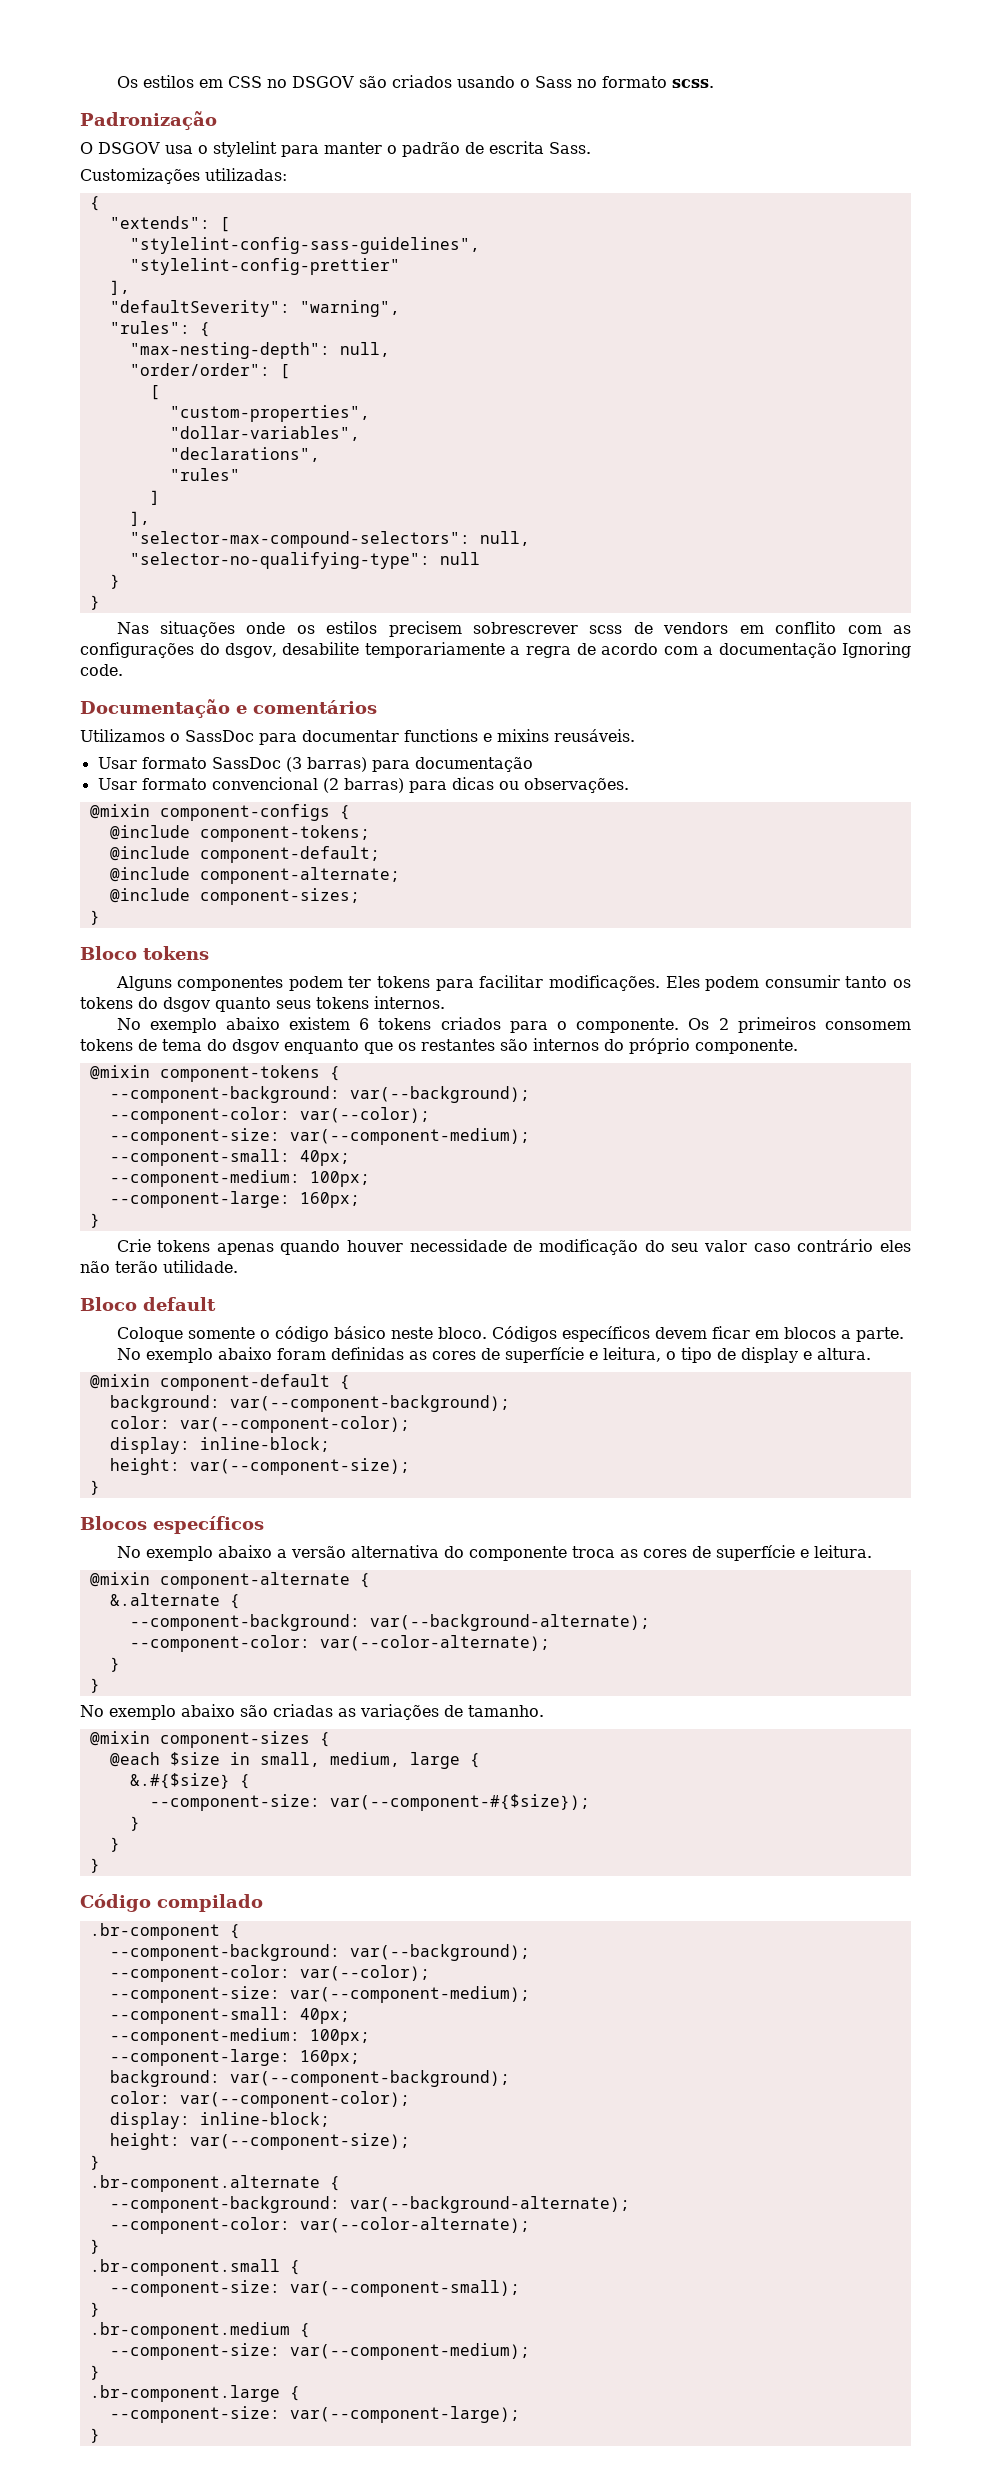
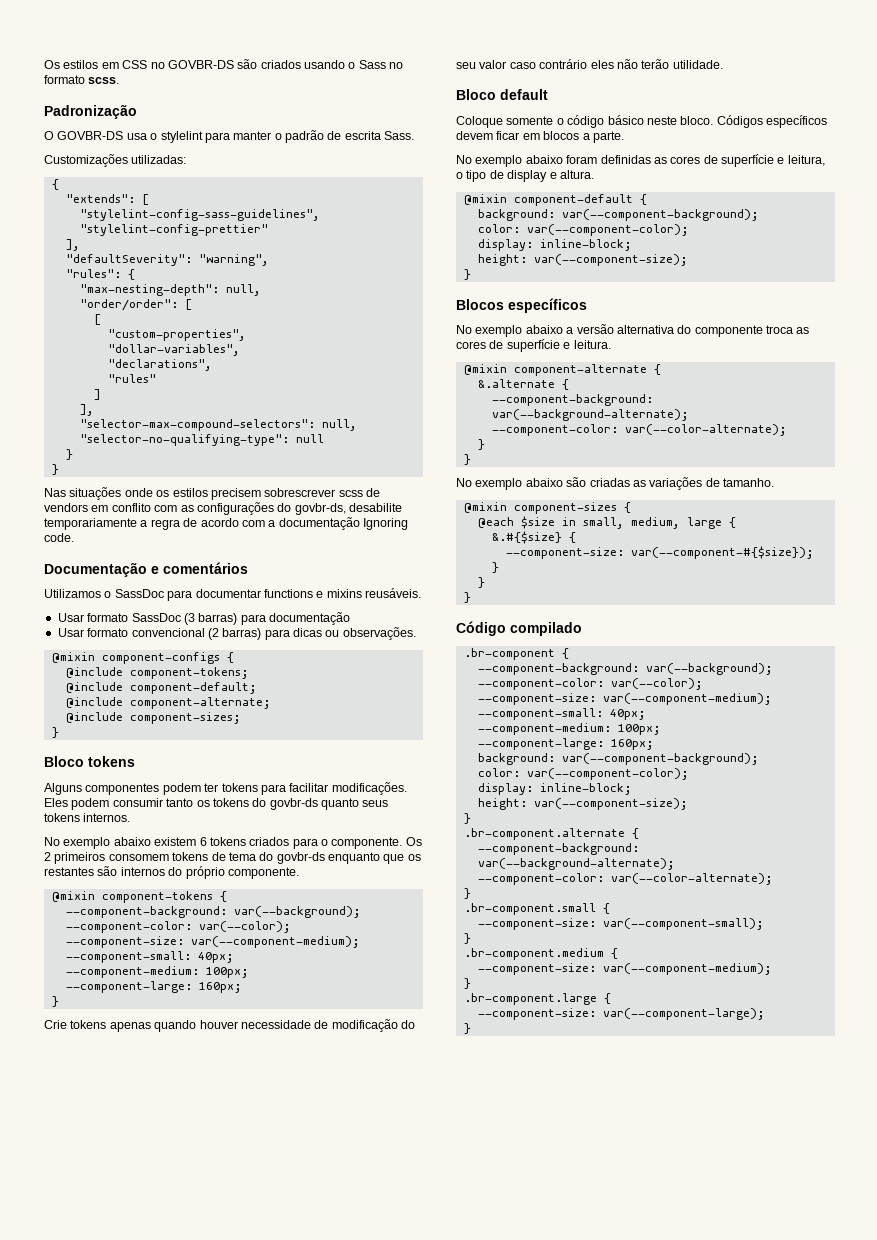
- Os estilos em CSS no DSGOV são criados usando o Sass no formato scss.
+ Os estilos em CSS no GOVBR-DS são criados usando o Sass no formato scss.
- O DSGOV usa o stylelint para manter o padrão de escrita Sass.
+ O GOVBR-DS usa o stylelint para manter o padrão de escrita Sass.
- Nas situações onde os estilos precisem sobrescrever scss de vendors em conflito com as configurações do dsgov, desabilite temporariamente a regra de acordo com a documentação Ignoring code.
+ Nas situações onde os estilos precisem sobrescrever scss de vendors em conflito com as configurações do govbr-ds, desabilite temporariamente a regra de acordo com a documentação Ignoring code.
- Eles podem consumir tanto os tokens do dsgov quanto seus tokens internos.
+ Eles podem consumir tanto os tokens do govbr-ds quanto seus tokens internos.
- Os 2 primeiros consomem tokens de tema do dsgov enquanto que os restantes são internos do próprio componente.
+ Os 2 primeiros consomem tokens de tema do govbr-ds enquanto que os restantes são internos do próprio componente.

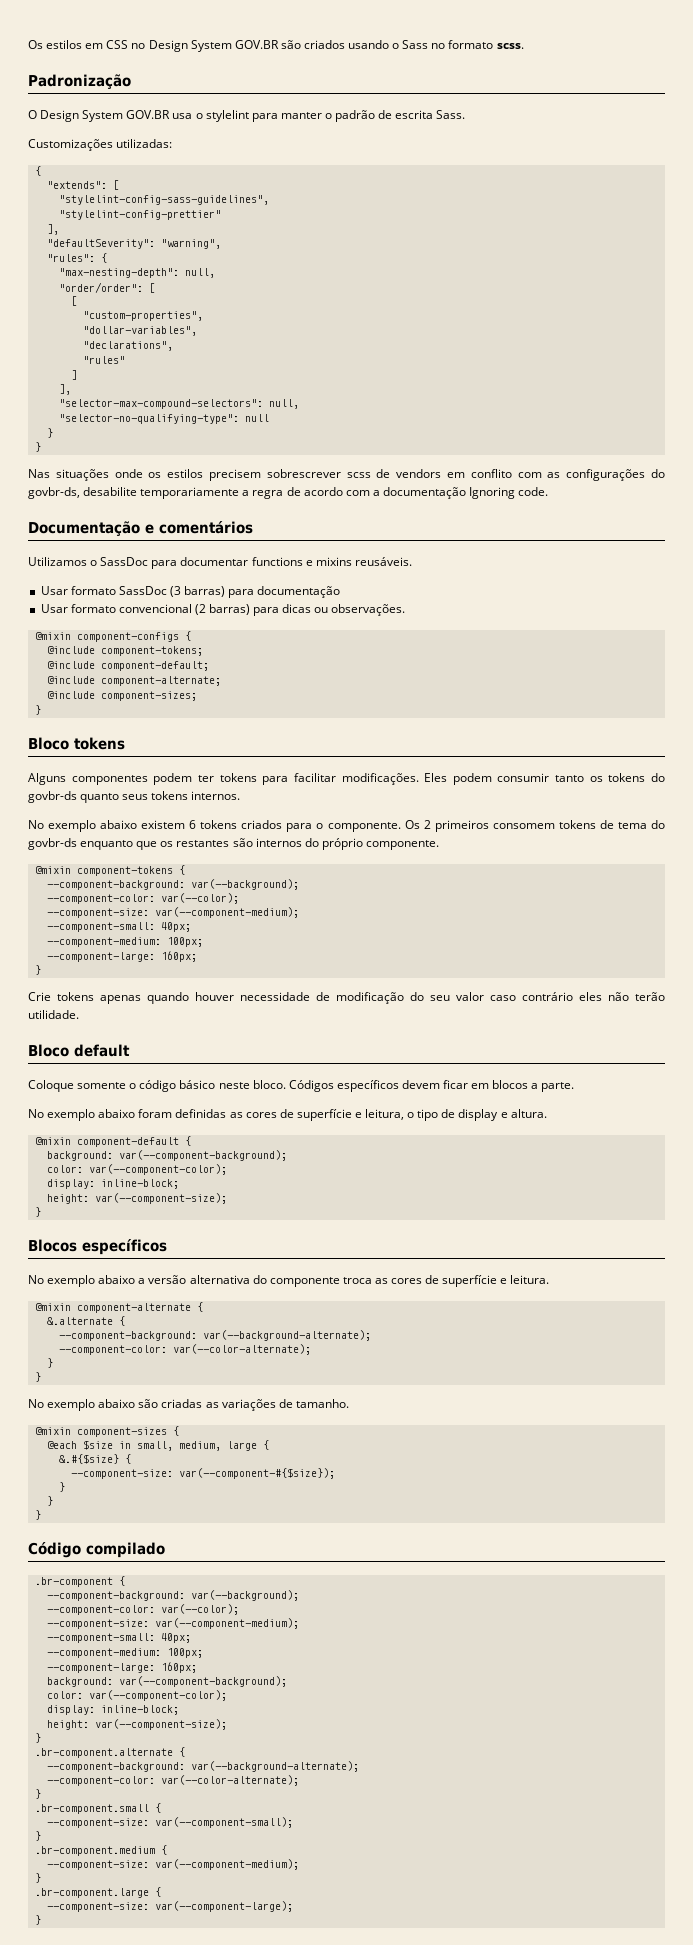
- Os estilos em CSS no GOVBR-DS são criados usando o Sass no formato scss.
+ Os estilos em CSS no Design System GOV.BR são criados usando o Sass no formato scss.
- O GOVBR-DS usa o stylelint para manter o padrão de escrita Sass.
+ O Design System GOV.BR usa o stylelint para manter o padrão de escrita Sass.

